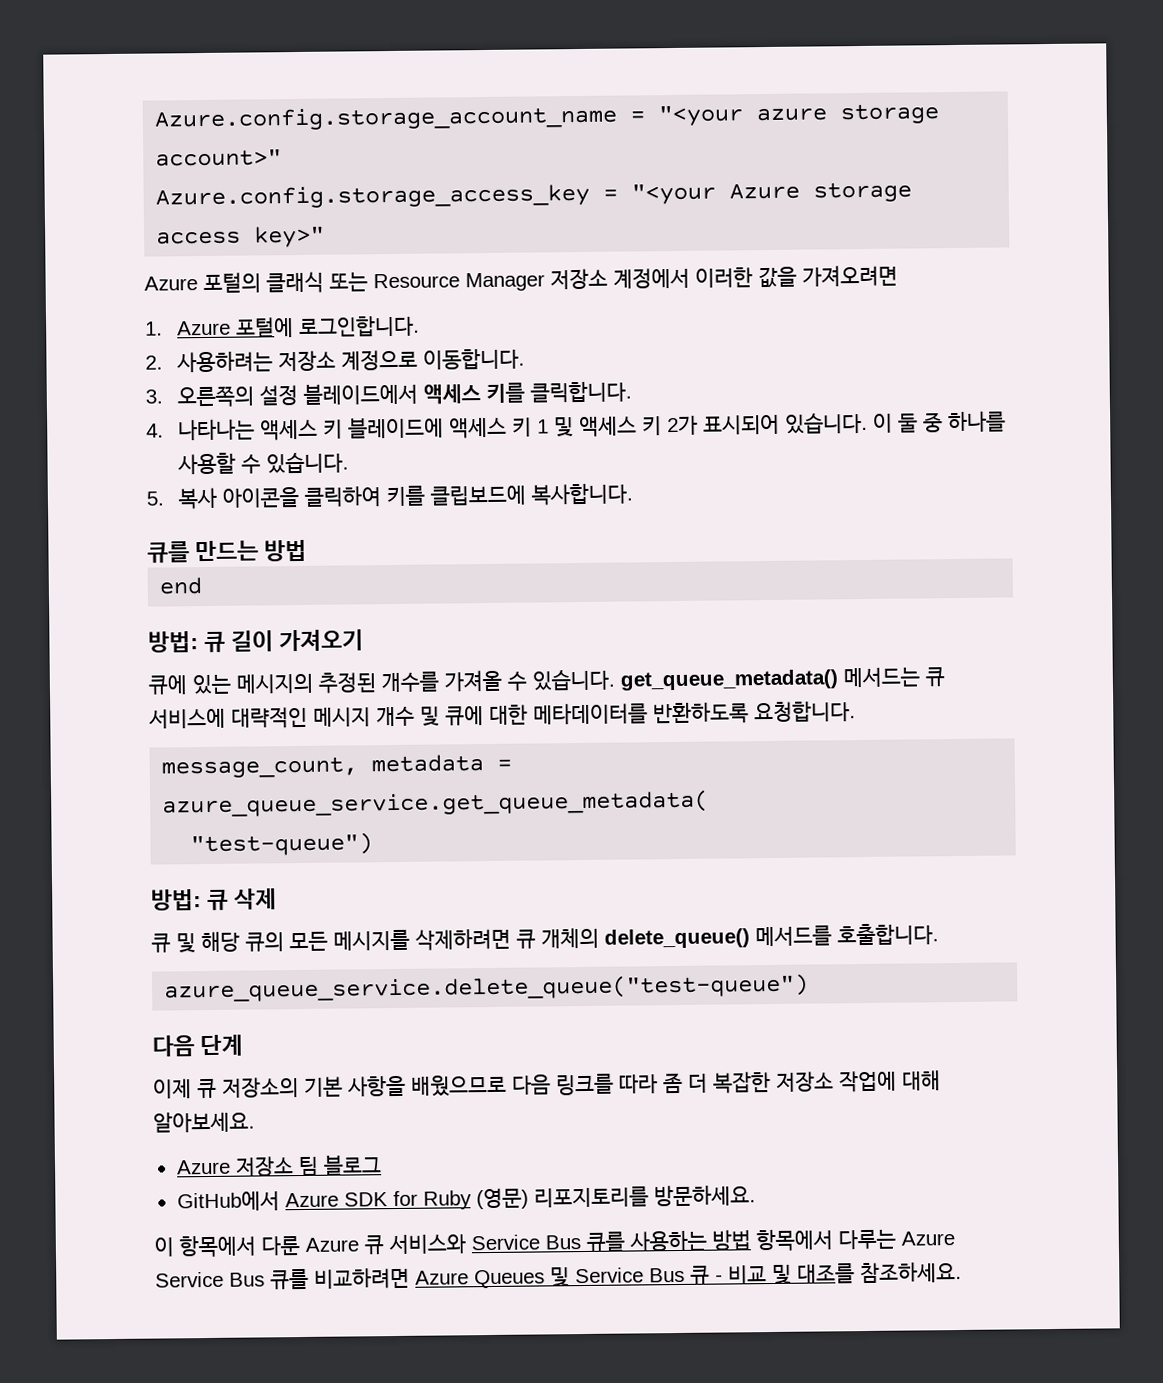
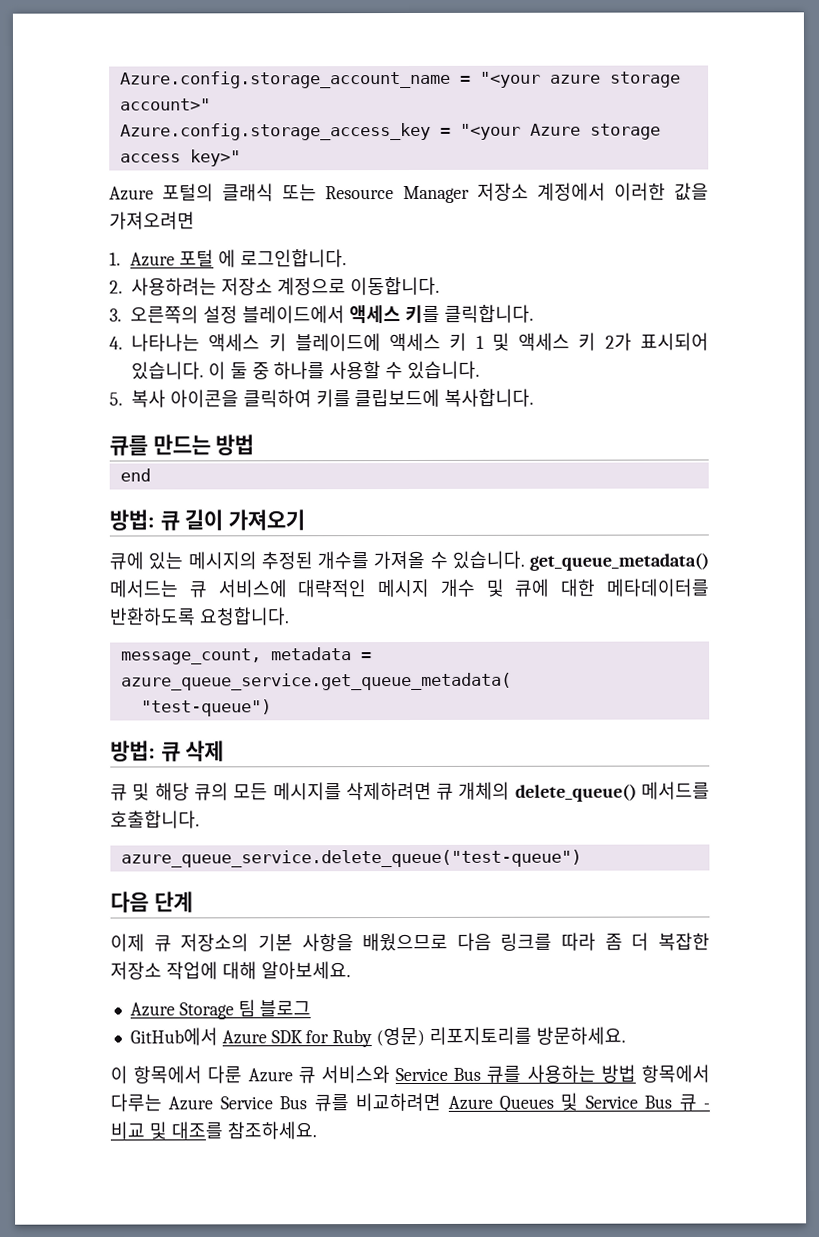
- 1. Azure 포털에 로그인합니다.
+ 1. Azure 포털 에 로그인합니다.
- Azure 저장소 팀 블로그
+ Azure Storage 팀 블로그

